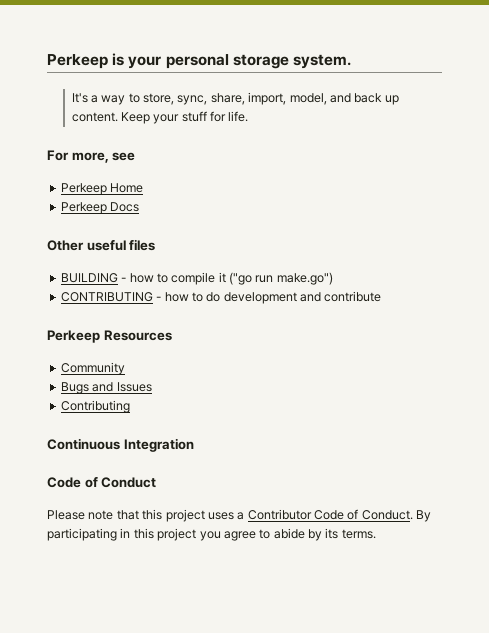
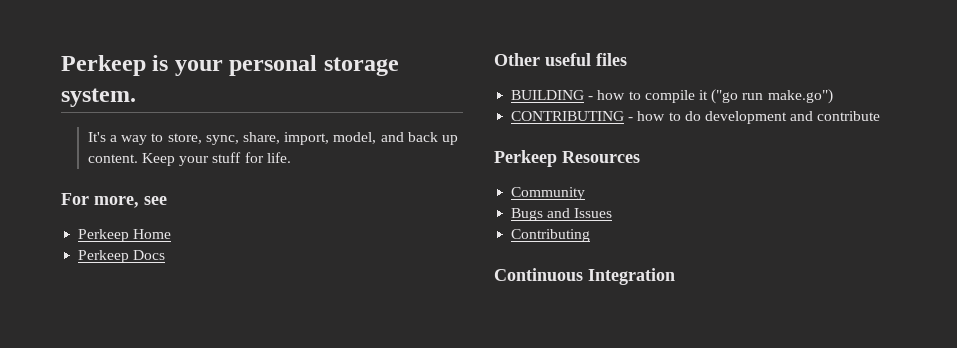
- Code of Conduct
- Please note that this project uses a Contributor Code of Conduct. By participating in this project you agree to abide by its terms.

